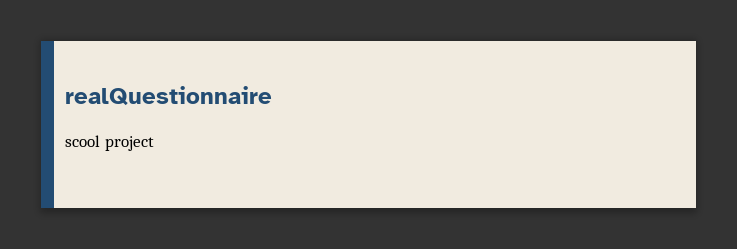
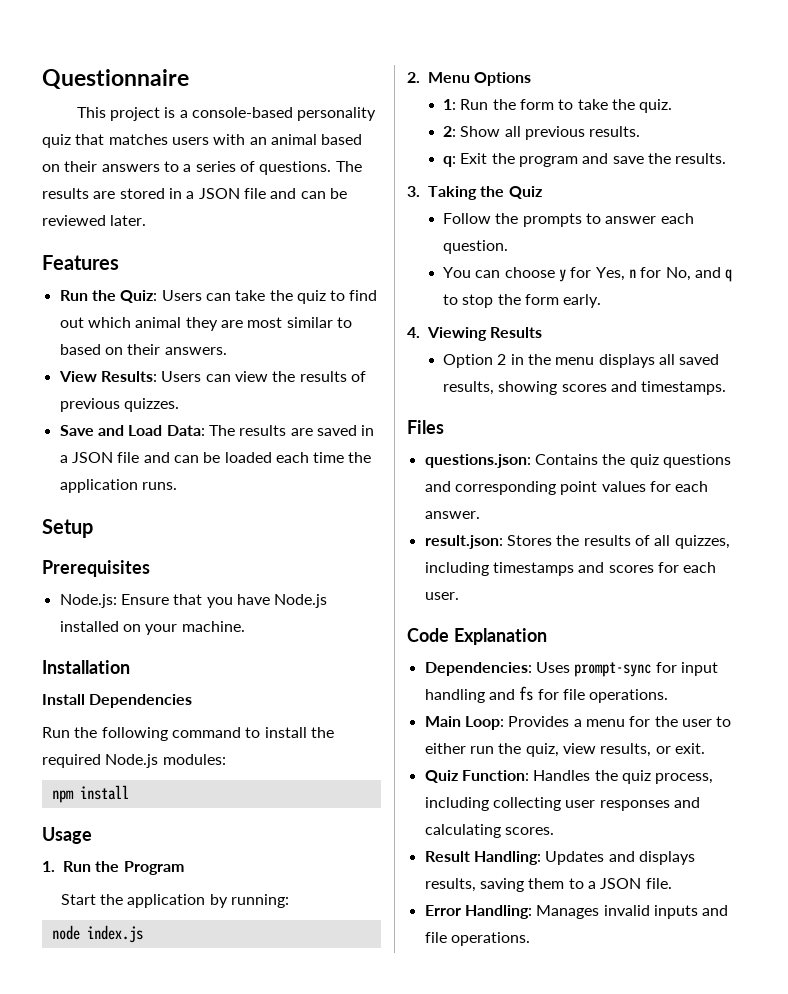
- realQuestionnaire
- scool project
+ Questionnaire
+ This project is a console-based personality quiz that matches users with an animal based on their answers to a series of questions. The results are stored in a JSON file and can be reviewed later.
+ Features
+ Run the Quiz: Users can take the quiz to find out which animal they are most similar to based on their answers.
+ View Results: Users can view the results of previous quizzes.
+ Save and Load Data: The results are saved in a JSON file and can be loaded each time the application runs.
+ Setup
+ Prerequisites
+ Node.js: Ensure that you have Node.js installed on your machine.
+ Installation
+ Install Dependencies
+ Run the following command to install the required Node.js modules:
+ npm install
+ Usage
+ 1. Run the Program
+ Start the application by running:
+ node index.js
+ 2. Menu Options
+ 1: Run the form to take the quiz.
+ 2: Show all previous results.
+ q: Exit the program and save the results.
+ 3. Taking the Quiz
+ Follow the prompts to answer each question.
+ You can choose y for Yes, n for No, and q to stop the form early.
+ 4. Viewing Results
+ Option 2 in the menu displays all saved results, showing scores and timestamps.
+ Files
+ questions.json: Contains the quiz questions and corresponding point values for each answer.
+ result.json: Stores the results of all quizzes, including timestamps and scores for each user.
+ Code Explanation
+ Dependencies: Uses prompt-sync for input handling and fs for file operations.
+ Main Loop: Provides a menu for the user to either run the quiz, view results, or exit.
+ Quiz Function: Handles the quiz process, including collecting user responses and calculating scores.
+ Result Handling: Updates and displays results, saving them to a JSON file.
+ Error Handling: Manages invalid inputs and file operations.

